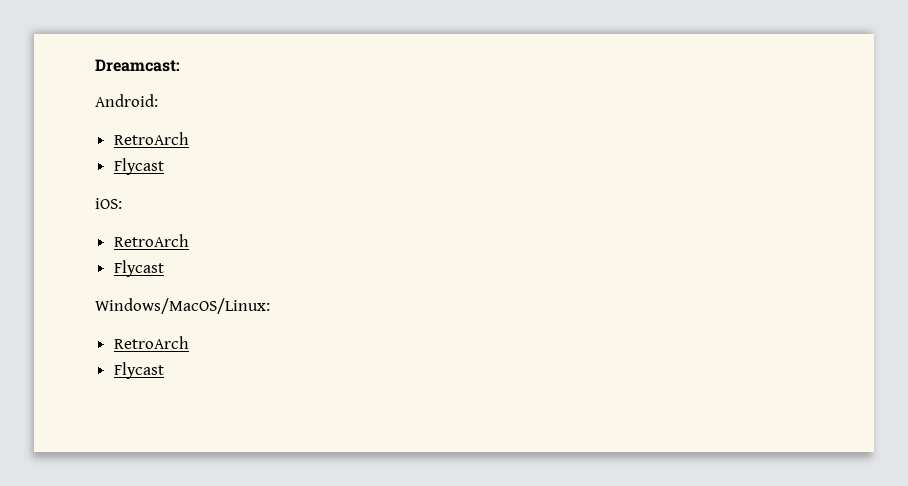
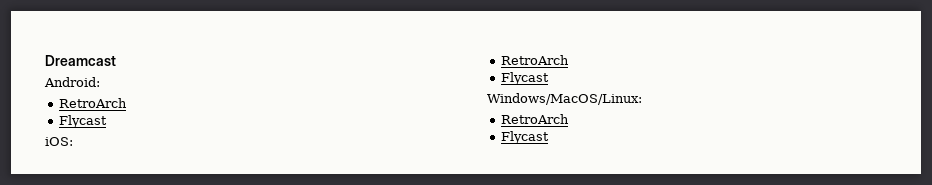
- Dreamcast:
+ Dreamcast

